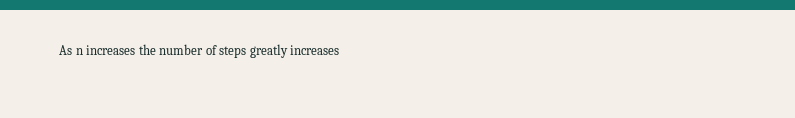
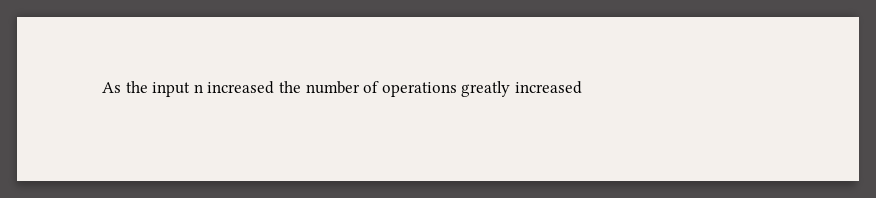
- As n increases the number of steps greatly increases
+ As the input n increased the number of operations greatly increased

